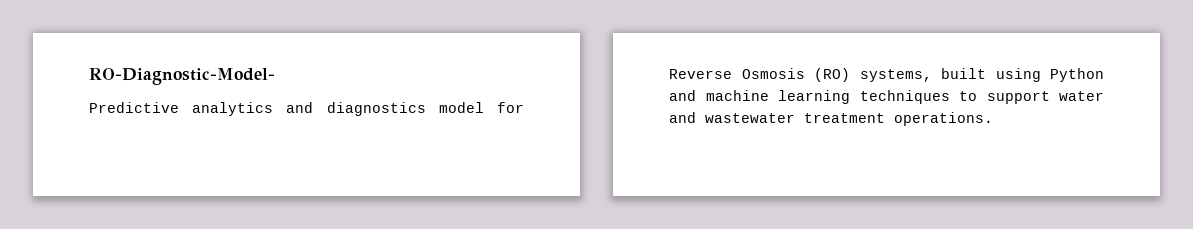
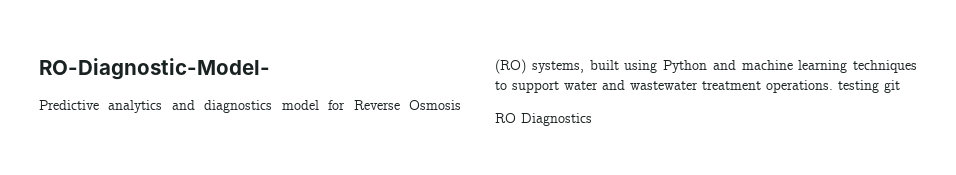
- Predictive analytics and diagnostics model for Reverse Osmosis (RO) systems, built using Python and machine learning techniques to support water and wastewater treatment operations.
+ Predictive analytics and diagnostics model for Reverse Osmosis (RO) systems, built using Python and machine learning techniques to support water and wastewater treatment operations. testing git
+ RO Diagnostics

